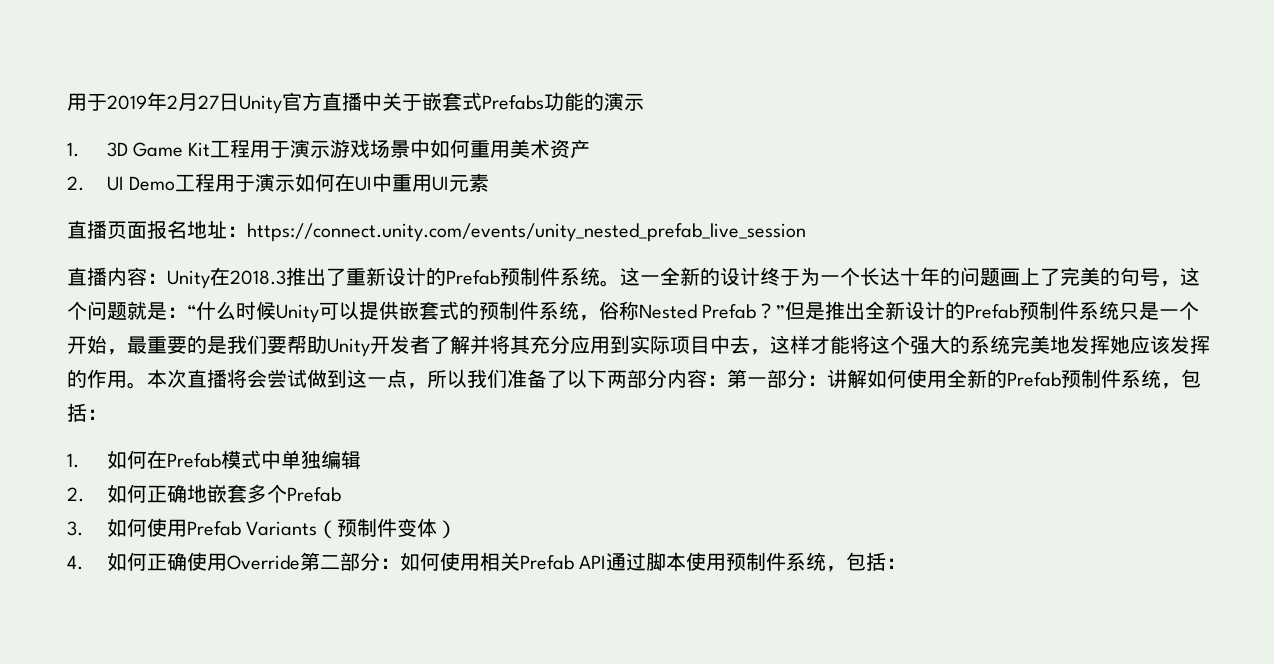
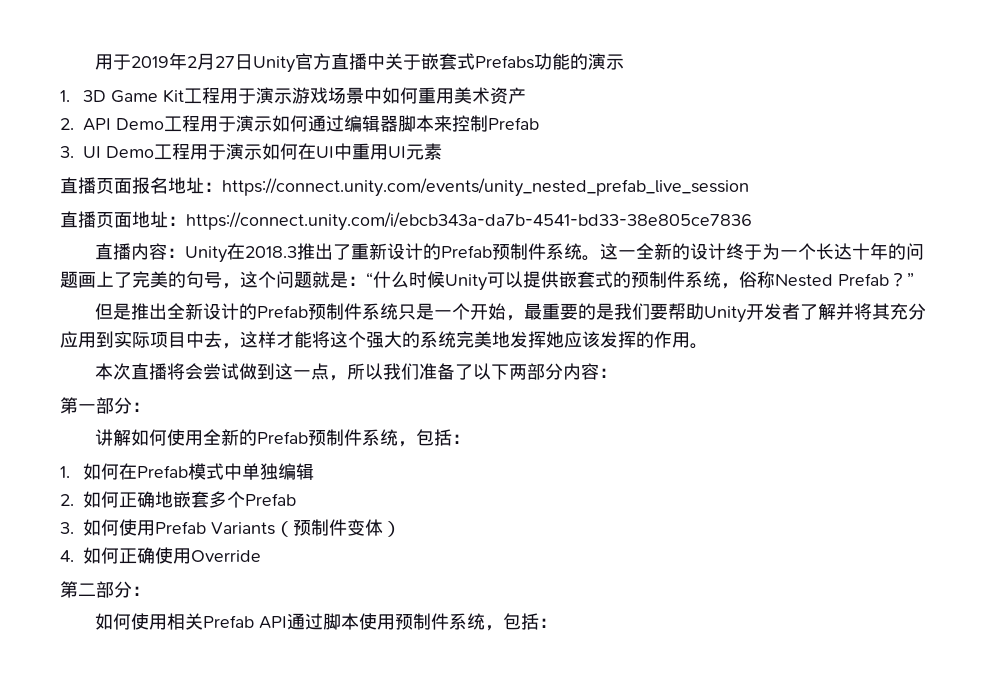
- 2. UI Demo工程用于演示如何在UI中重用UI元素
+ 2. API Demo工程用于演示如何通过编辑器脚本来控制Prefab
+ 3. UI Demo工程用于演示如何在UI中重用UI元素
+ 直播页面地址：https://connect.unity.com/i/ebcb343a-da7b-4541-bd33-38e805ce7836
- “什么时候Unity可以提供嵌套式的预制件系统，俗称Nested Prefab？”但是推出全新设计的Prefab预制件系统只是一个开始，最重要的是我们要帮助Unity开发者了解并将其充分应用到实际项目中去，这样才能将这个强大的系统完美地发挥她应该发挥的作用。本次直播将会尝试做到这一点，所以我们准备了以下两部分内容：第一部分：讲解如何使用全新的Prefab预制件系统，包括：
+ “什么时候Unity可以提供嵌套式的预制件系统，俗称Nested Prefab？”
+ 但是推出全新设计的Prefab预制件系统只是一个开始，最重要的是我们要帮助Unity开发者了解并将其充分应用到实际项目中去，这样才能将这个强大的系统完美地发挥她应该发挥的作用。
+ 本次直播将会尝试做到这一点，所以我们准备了以下两部分内容：
+ 第一部分：
+ 讲解如何使用全新的Prefab预制件系统，包括：
- 4.如何正确使用Override第二部分：如何使用相关Prefab API通过脚本使用预制件系统，包括：
+ 4.如何正确使用Override
+ 第二部分：
+ 如何使用相关Prefab API通过脚本使用预制件系统，包括：

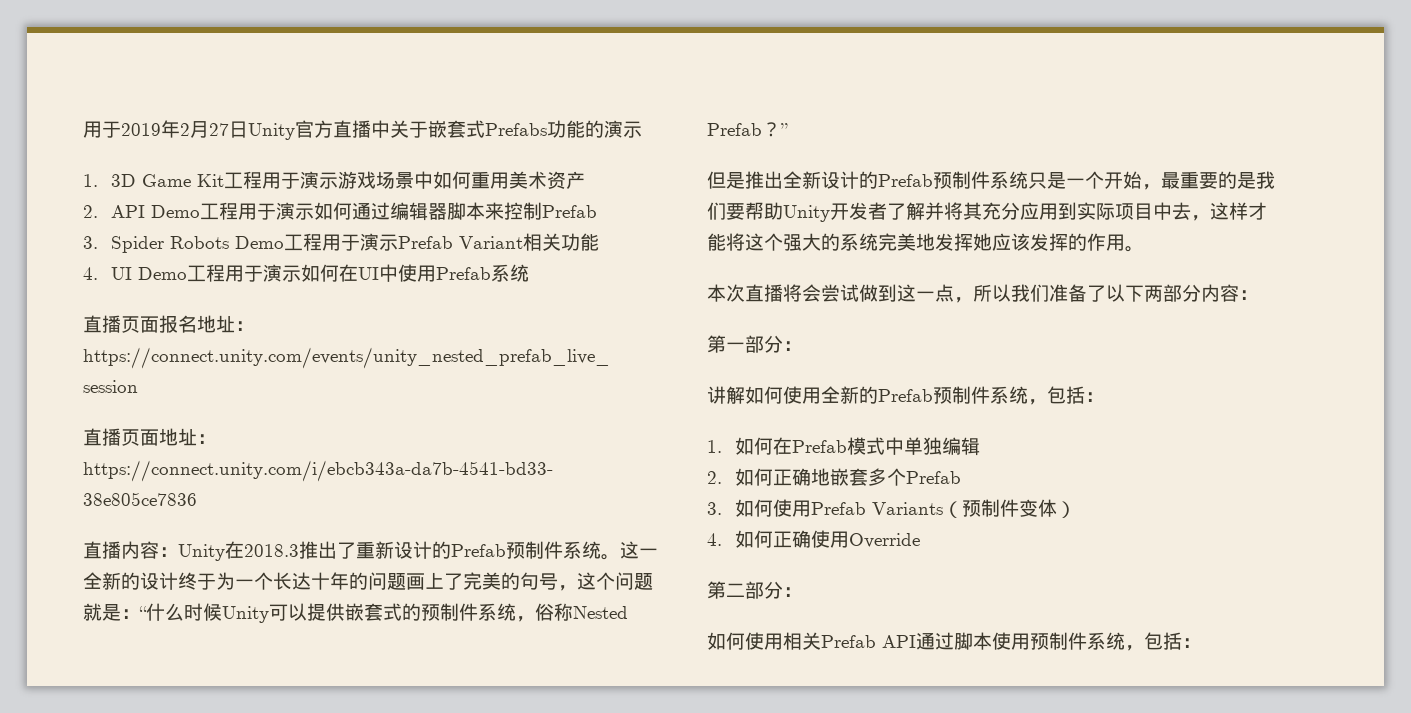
- 3. UI Demo工程用于演示如何在UI中重用UI元素
+ 3. Spider Robots Demo工程用于演示Prefab Variant相关功能
+ 4. UI Demo工程用于演示如何在UI中使用Prefab系统

